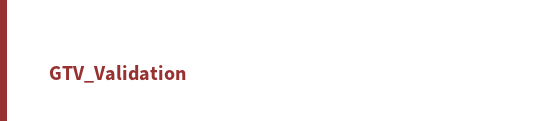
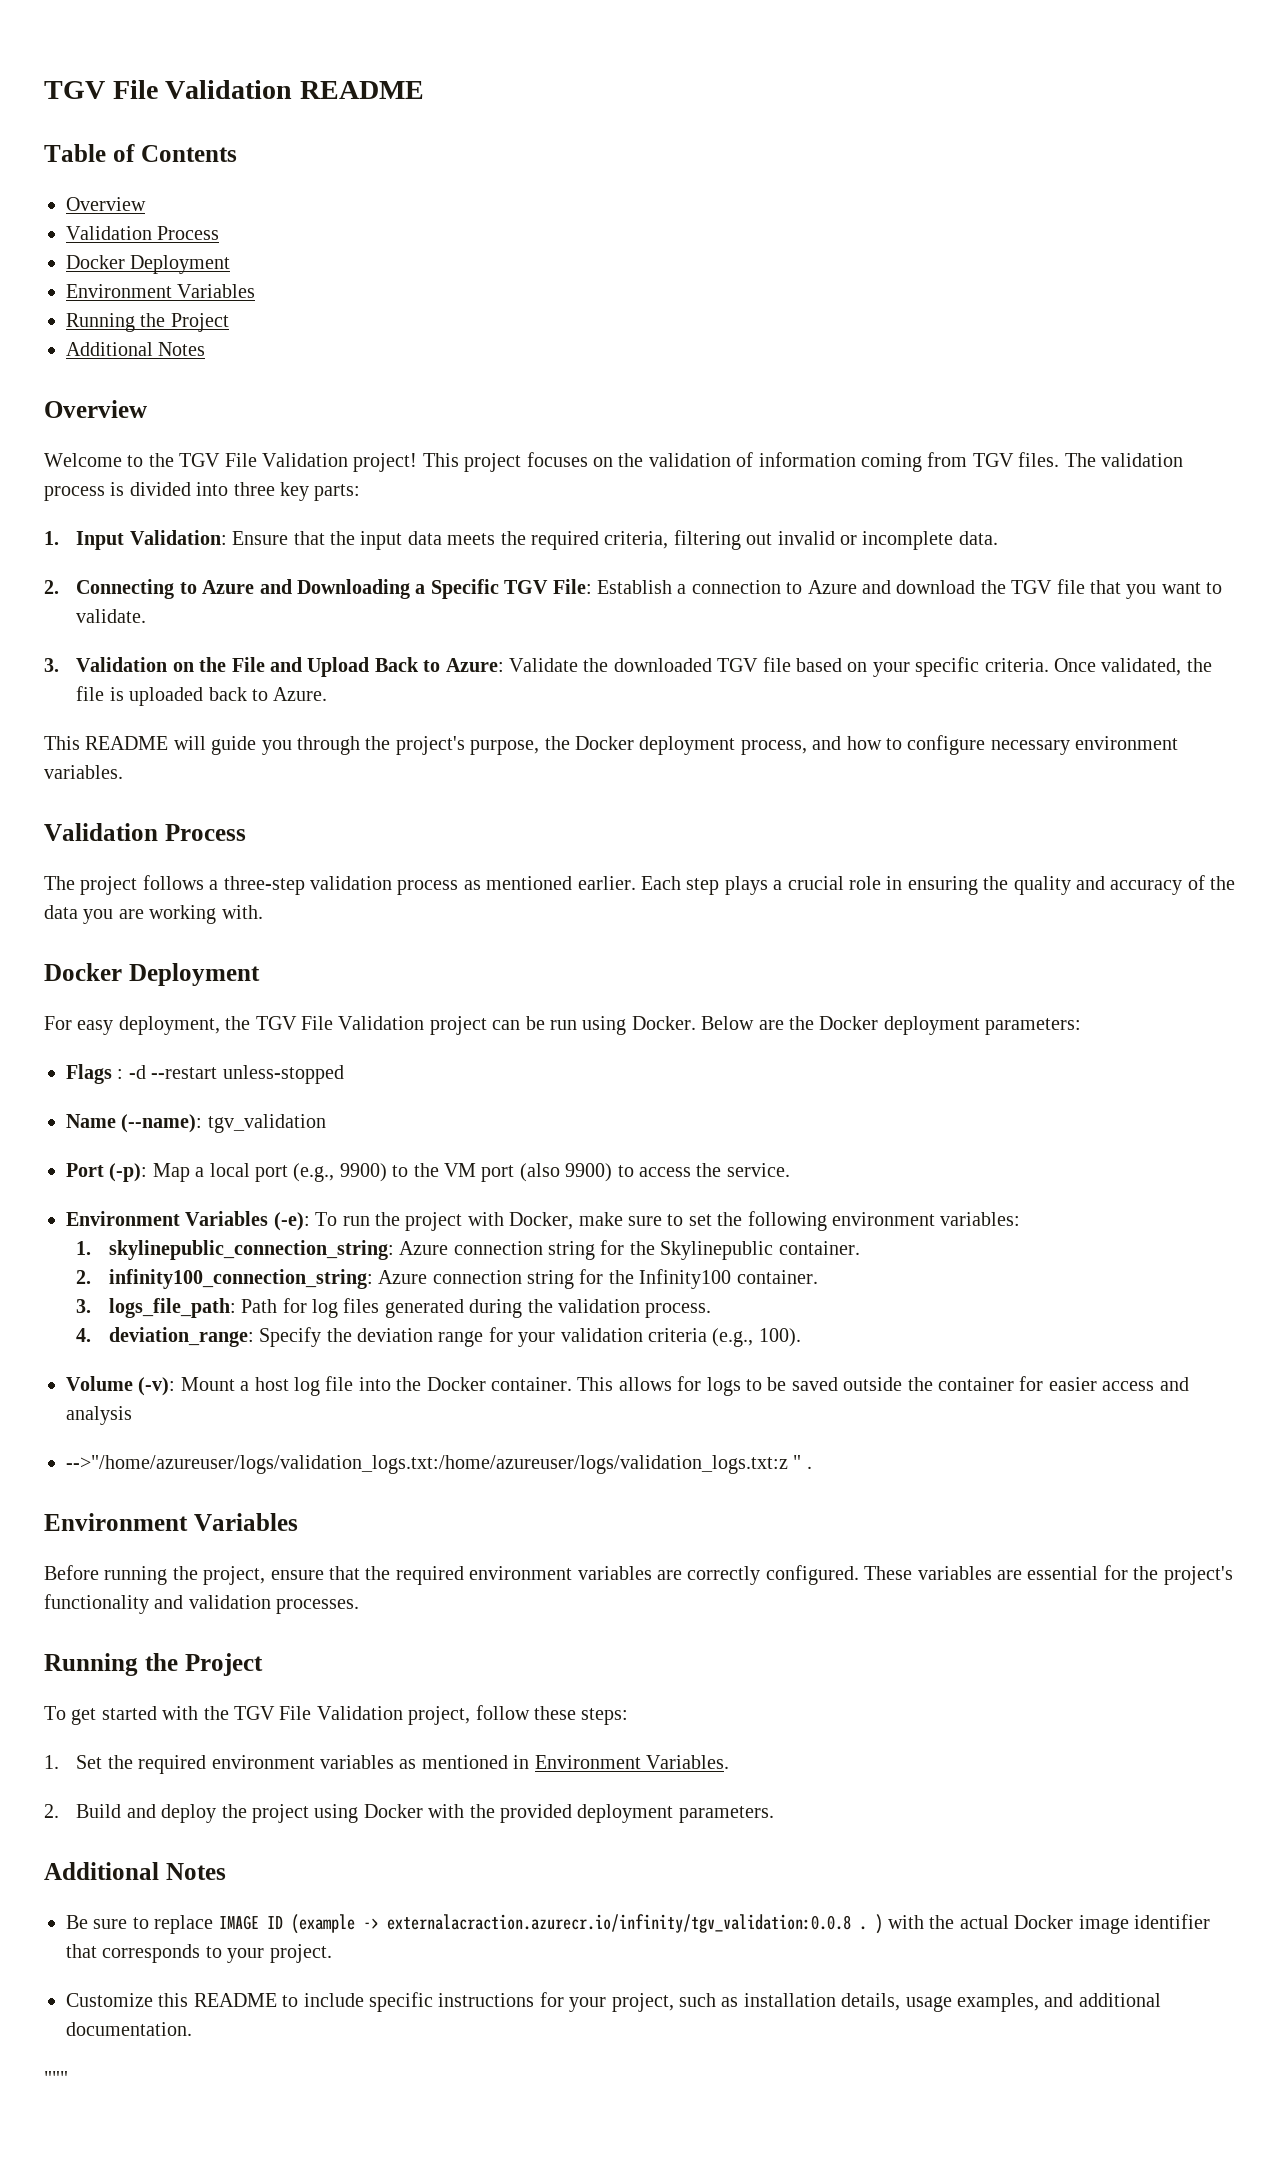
- GTV_Validation
+ TGV File Validation README
+ Table of Contents
+ Overview
+ Validation Process
+ Docker Deployment
+ Environment Variables
+ Running the Project
+ Additional Notes
+ Overview
+ Welcome to the TGV File Validation project! This project focuses on the validation of information coming from TGV files. The validation process is divided into three key parts:
+ 1. Input Validation: Ensure that the input data meets the required criteria, filtering out invalid or incomplete data.
+ 2. Connecting to Azure and Downloading a Specific TGV File: Establish a connection to Azure and download the TGV file that you want to validate.
+ 3. Validation on the File and Upload Back to Azure: Validate the downloaded TGV file based on your specific criteria. Once validated, the file is uploaded back to Azure.
+ This README will guide you through the project's purpose, the Docker deployment process, and how to configure necessary environment variables.
+ Validation Process
+ The project follows a three-step validation process as mentioned earlier. Each step plays a crucial role in ensuring the quality and accuracy of the data you are working with.
+ Docker Deployment
+ For easy deployment, the TGV File Validation project can be run using Docker. Below are the Docker deployment parameters:
+ Flags : -d --restart unless-stopped
+ Name (--name): tgv_validation
+ Port (-p): Map a local port (e.g., 9900) to the VM port (also 9900) to access the service.
+ Environment Variables (-e): To run the project with Docker, make sure to set the following environment variables:
+ 1. skylinepublic_connection_string: Azure connection string for the Skylinepublic container.
+ 2. infinity100_connection_string: Azure connection string for the Infinity100 container.
+ 3. logs_file_path: Path for log files generated during the validation process.
+ 4. deviation_range: Specify the deviation range for your validation criteria (e.g., 100).
+ Volume (-v): Mount a host log file into the Docker container. This allows for logs to be saved outside the container for easier access and analysis
+ -->"/home/azureuser/logs/validation_logs.txt:/home/azureuser/logs/validation_logs.txt:z " .
+ Environment Variables
+ Before running the project, ensure that the required environment variables are correctly configured. These variables are essential for the project's functionality and validation processes.
+ Running the Project
+ To get started with the TGV File Validation project, follow these steps:
+ 1. Set the required environment variables as mentioned in Environment Variables.
+ 2. Build and deploy the project using Docker with the provided deployment parameters.
+ Additional Notes
+ Be sure to replace IMAGE ID (example -> externalacraction.azurecr.io/infinity/tgv_validation:0.0.8 . ) with the actual Docker image identifier that corresponds to your project.
+ Customize this README to include specific instructions for your project, such as installation details, usage examples, and additional documentation.
+ """

